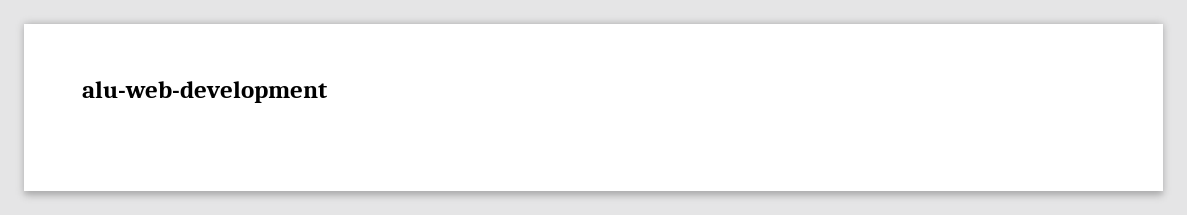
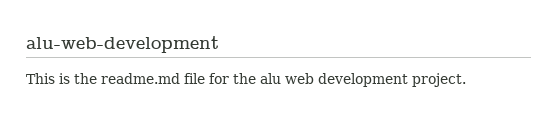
+ This is the readme.md file for the alu web development project.

